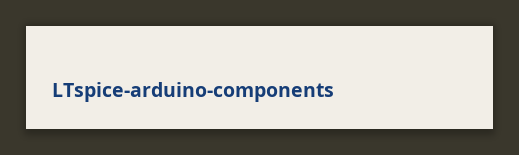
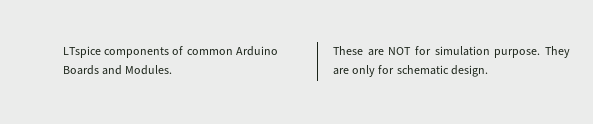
- LTspice-arduino-components
+ LTspice components of common Arduino Boards and Modules.
+ These are NOT for simulation purpose. They are only for schematic design.

